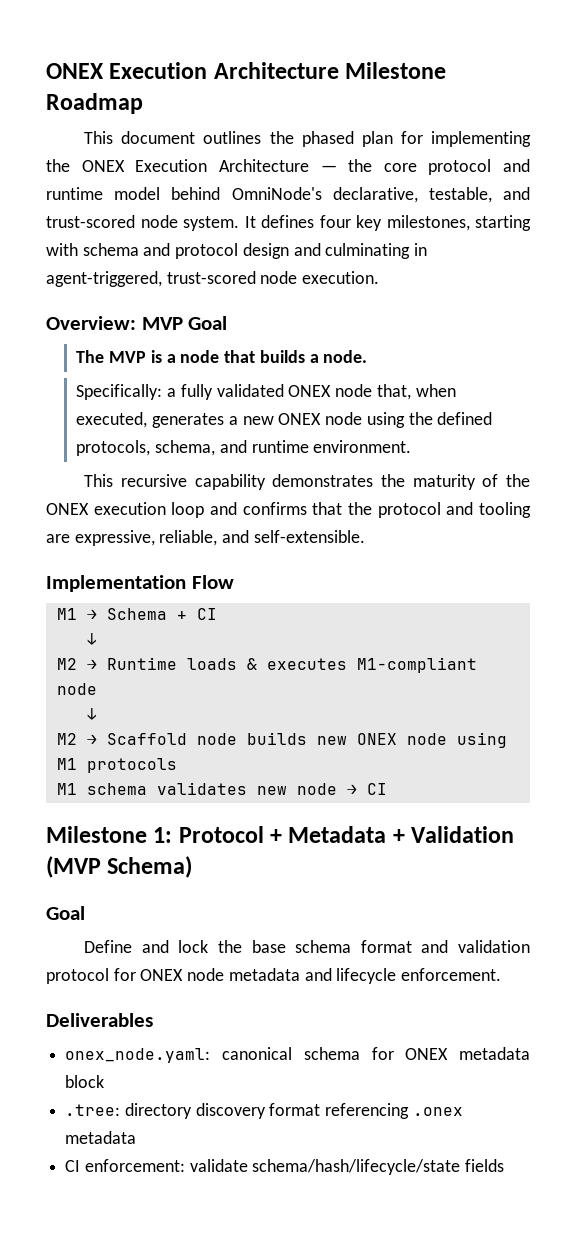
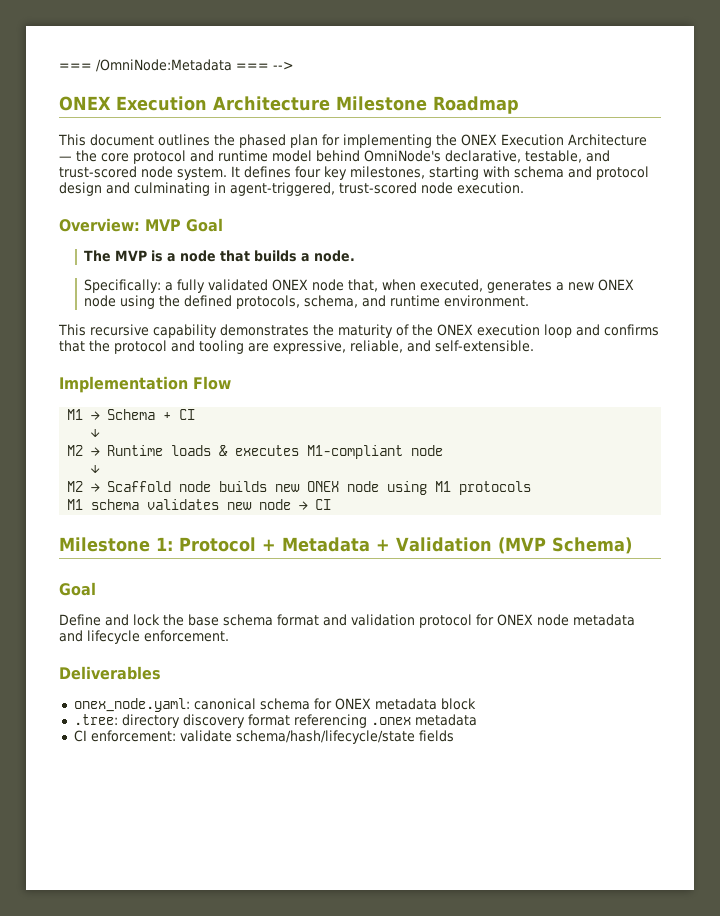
+ === /OmniNode:Metadata === -->

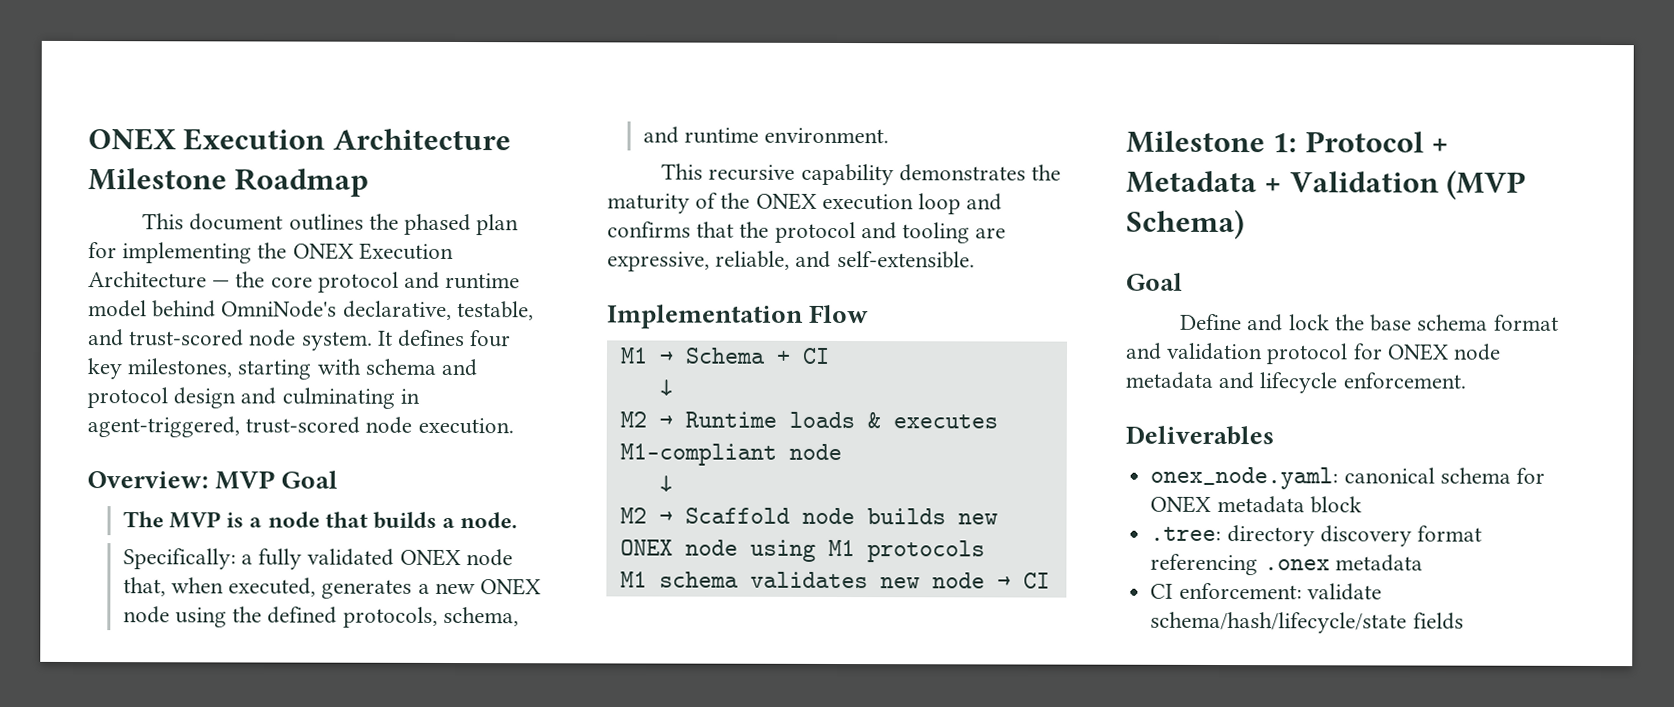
- === /OmniNode:Metadata === -->

